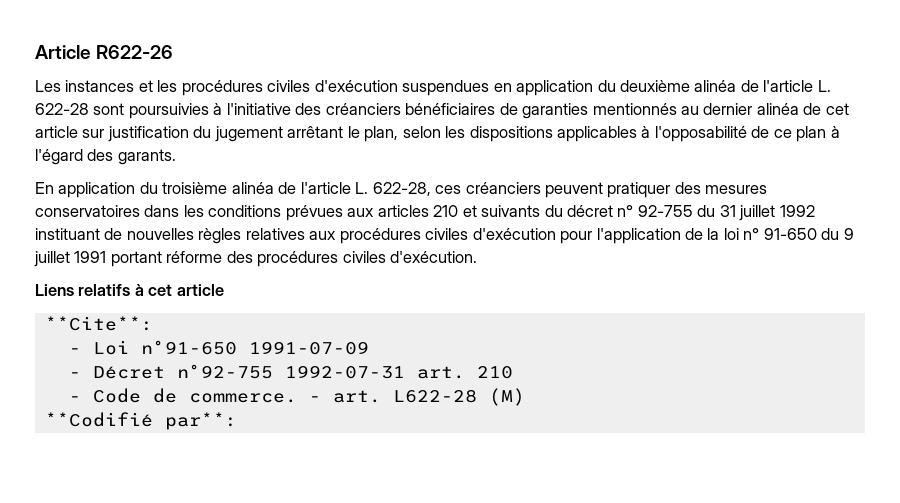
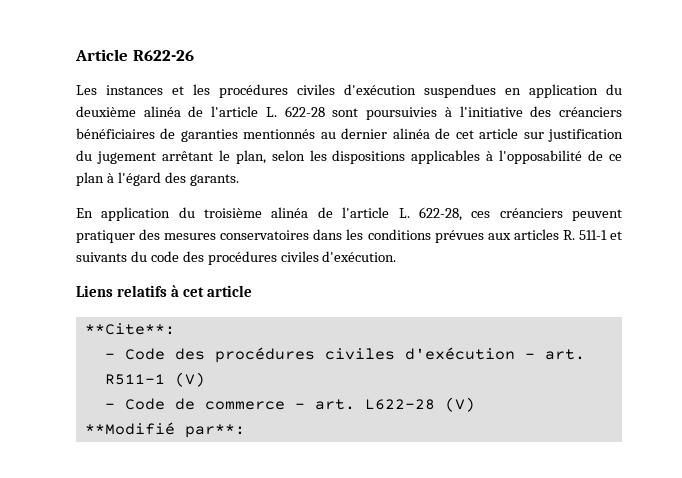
- En application du troisième alinéa de l'article L. 622-28, ces créanciers peuvent pratiquer des mesures conservatoires dans les conditions prévues aux articles 210 et suivants du décret n° 92-755 du 31 juillet 1992 instituant de nouvelles règles relatives aux procédures civiles d'exécution pour l'application de la loi n° 91-650 du 9 juillet 1991 portant réforme des procédures civiles d'exécution.
+ En application du troisième alinéa de l'article L. 622-28, ces créanciers peuvent pratiquer des mesures conservatoires dans les conditions prévues aux articles R. 511-1 et suivants du code des procédures civiles d'exécution.
- - Loi n°91-650 1991-07-09
- - Décret n°92-755 1992-07-31 art. 210
+ - Code des procédures civiles d'exécution - art. R511-1 (V)
- - Code de commerce. - art. L622-28 (M)
- **Codifié par**:
+ - Code de commerce - art. L622-28 (V)
+ **Modifié par**:

